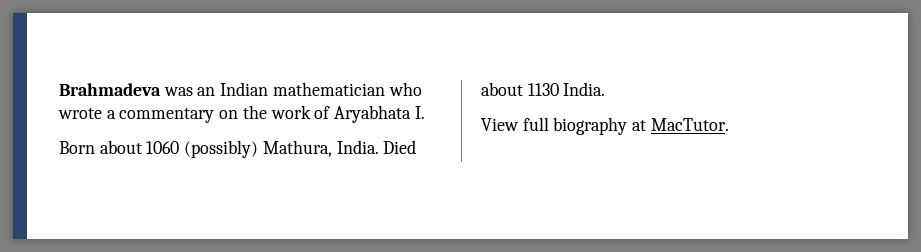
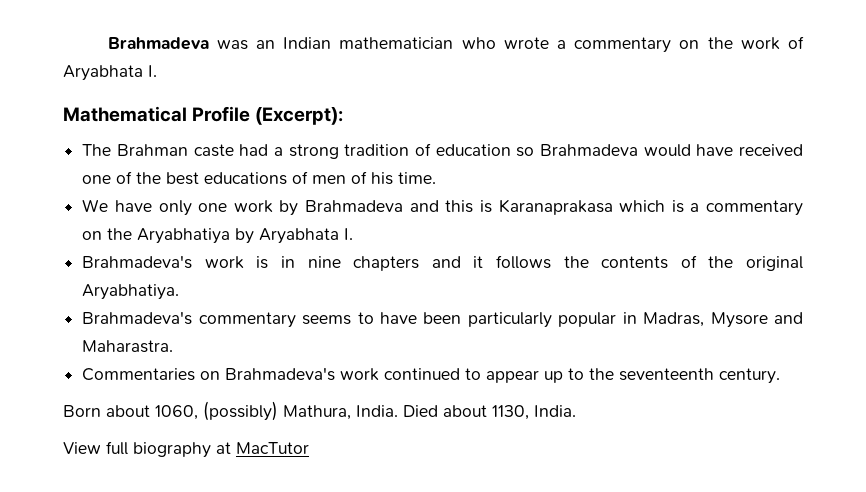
+ Mathematical Profile (Excerpt):
+ The Brahman caste had a strong tradition of education so Brahmadeva would have received one of the best educations of men of his time.
+ We have only one work by Brahmadeva and this is Karanaprakasa which is a commentary on the Aryabhatiya by Aryabhata I.
+ Brahmadeva's work is in nine chapters and it follows the contents of the original Aryabhatiya.
+ Brahmadeva's commentary seems to have been particularly popular in Madras, Mysore and Maharastra.
+ Commentaries on Brahmadeva's work continued to appear up to the seventeenth century.
- Born about 1060 (possibly) Mathura, India.
+ Born about 1060, (possibly) Mathura, India.
- Died about 1130 India.
+ Died about 1130, India.
- View full biography at MacTutor.
+ View full biography at MacTutor

